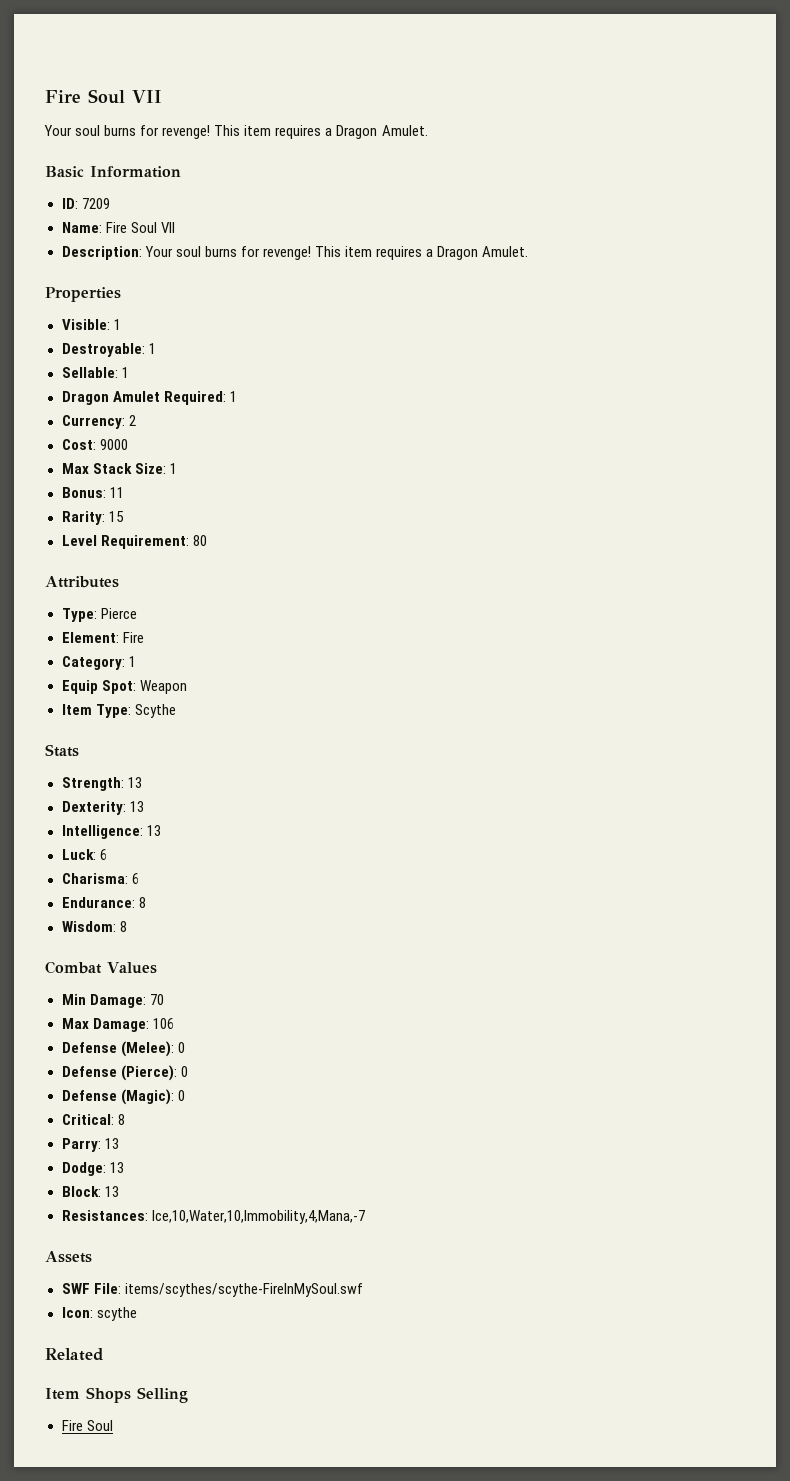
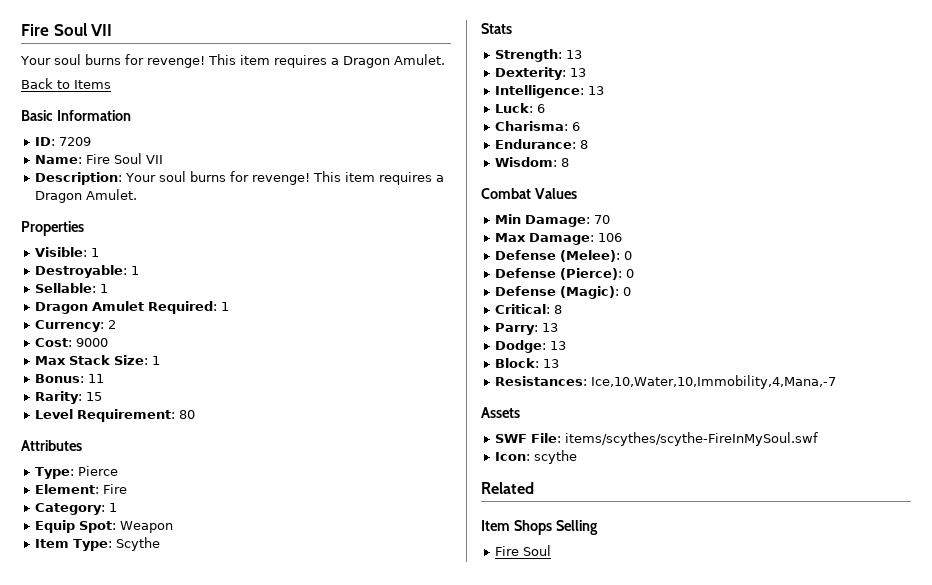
+ Back to Items

